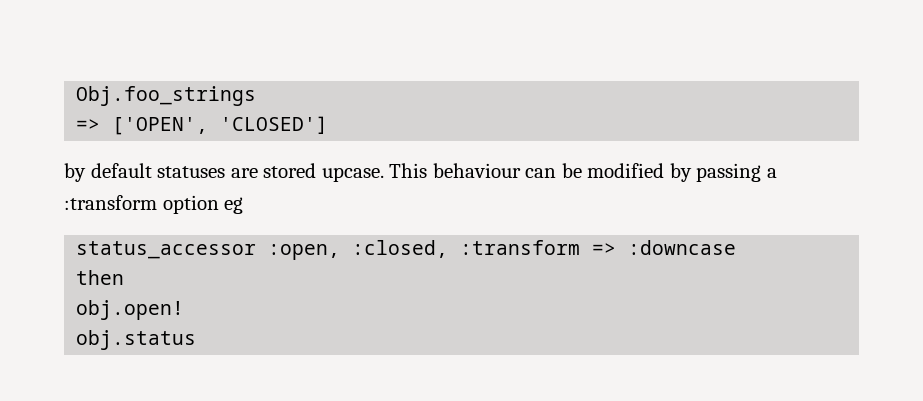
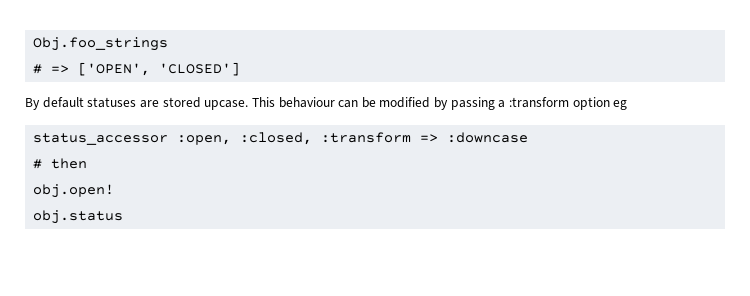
- => ['OPEN', 'CLOSED']
+ # => ['OPEN', 'CLOSED']
- by default statuses are stored upcase.
+ By default statuses are stored upcase.
- then
+ # then

